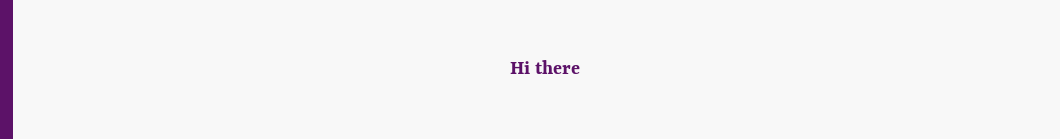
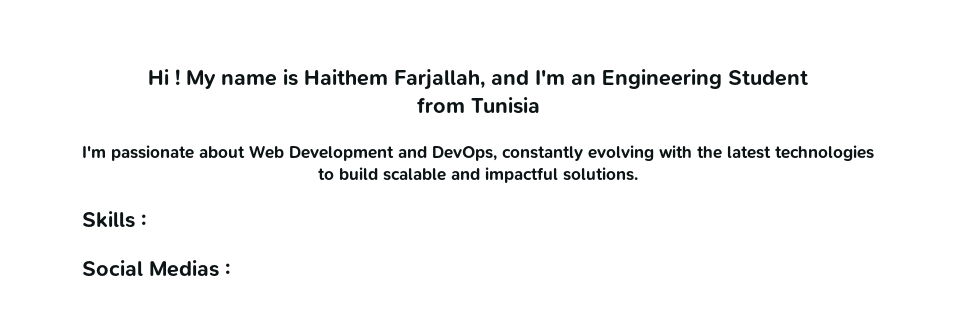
- Hi there
+ Hi ! My name is Haithem Farjallah, and I'm an Engineering Student
+ from Tunisia
+ I'm passionate about Web Development and DevOps, constantly evolving with the latest technologies to build scalable and impactful solutions.
+ Skills :
+ Social Medias :

